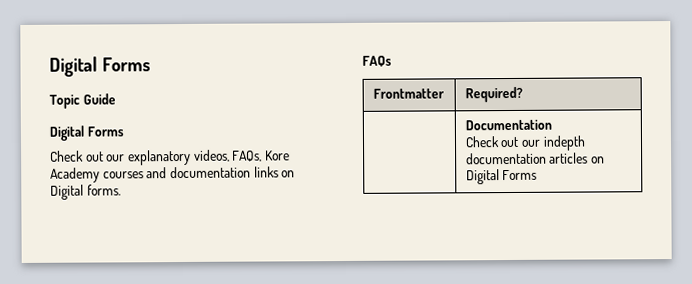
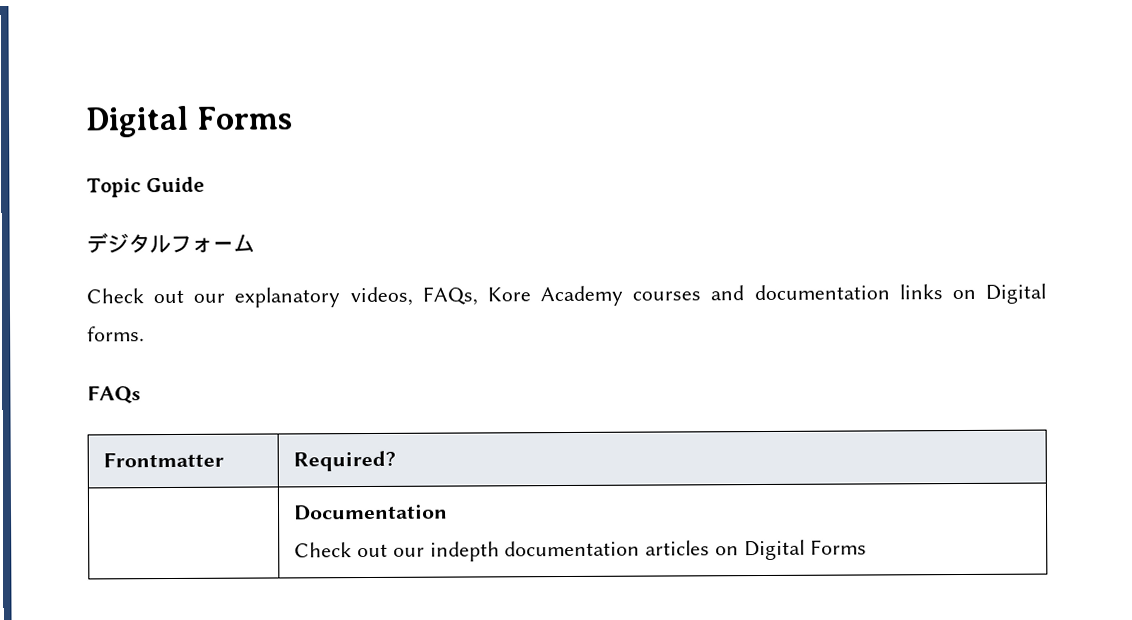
  Topic Guide
- Digital Forms
+ デジタルフォーム

